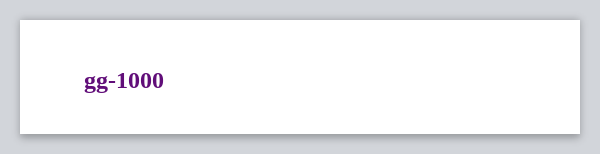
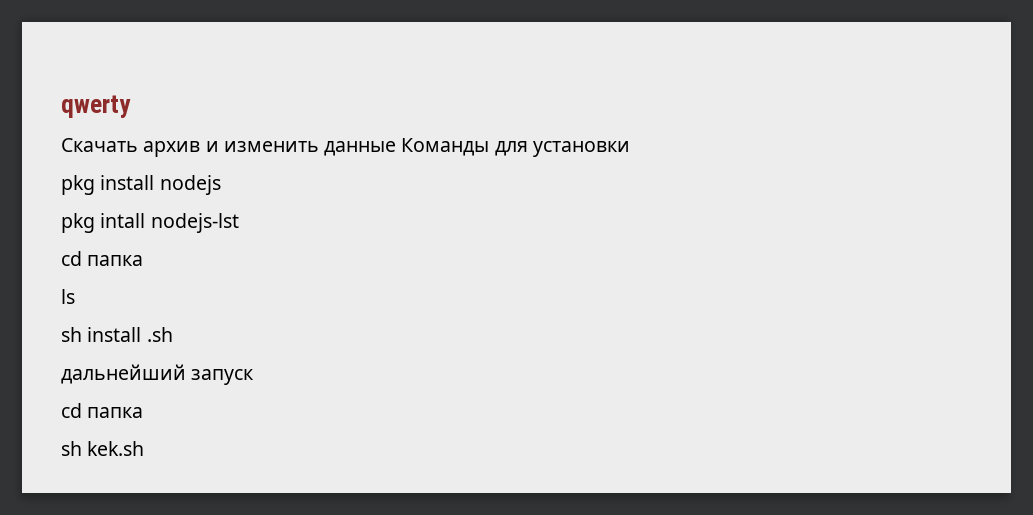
- gg-1000
+ qwerty
+ Скачать архив и изменить данные Команды для установки
+ pkg install nodejs
+ pkg intall nodejs-lst
+ cd папка
+ ls
+ sh install .sh
+ дальнейший запуск
+ cd папка
+ sh kek.sh

